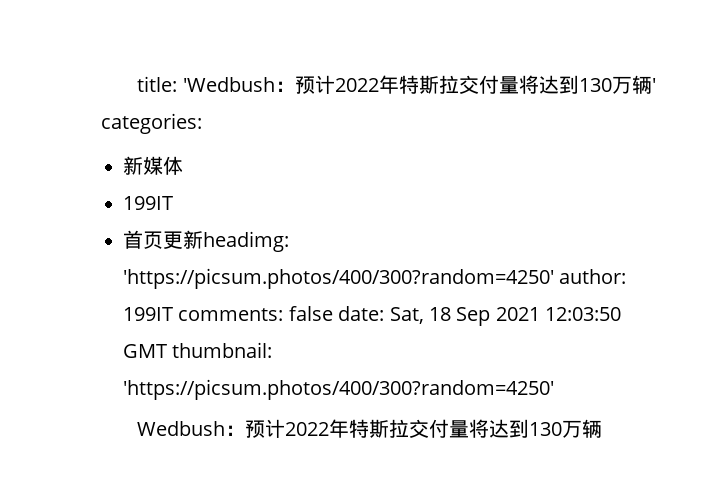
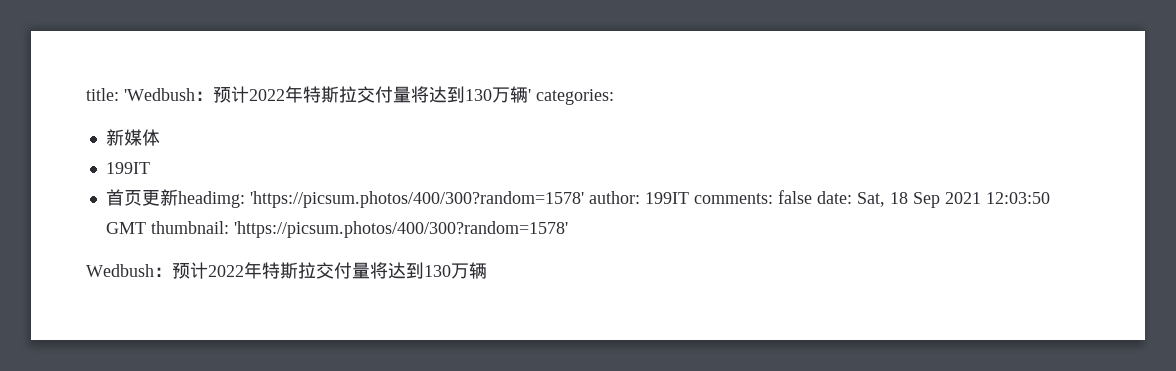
- 首页更新headimg: 'https://picsum.photos/400/300?random=4250' author: 199IT comments: false date: Sat, 18 Sep 2021 12:03:50 GMT thumbnail: 'https://picsum.photos/400/300?random=4250'
+ 首页更新headimg: 'https://picsum.photos/400/300?random=1578' author: 199IT comments: false date: Sat, 18 Sep 2021 12:03:50 GMT thumbnail: 'https://picsum.photos/400/300?random=1578'

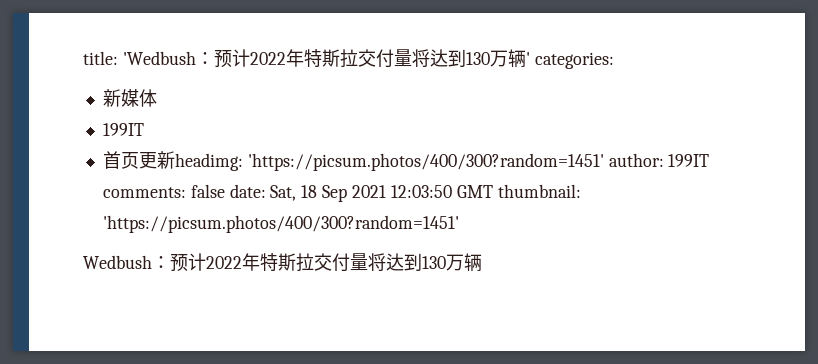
- 首页更新headimg: 'https://picsum.photos/400/300?random=1578' author: 199IT comments: false date: Sat, 18 Sep 2021 12:03:50 GMT thumbnail: 'https://picsum.photos/400/300?random=1578'
+ 首页更新headimg: 'https://picsum.photos/400/300?random=1451' author: 199IT comments: false date: Sat, 18 Sep 2021 12:03:50 GMT thumbnail: 'https://picsum.photos/400/300?random=1451'

